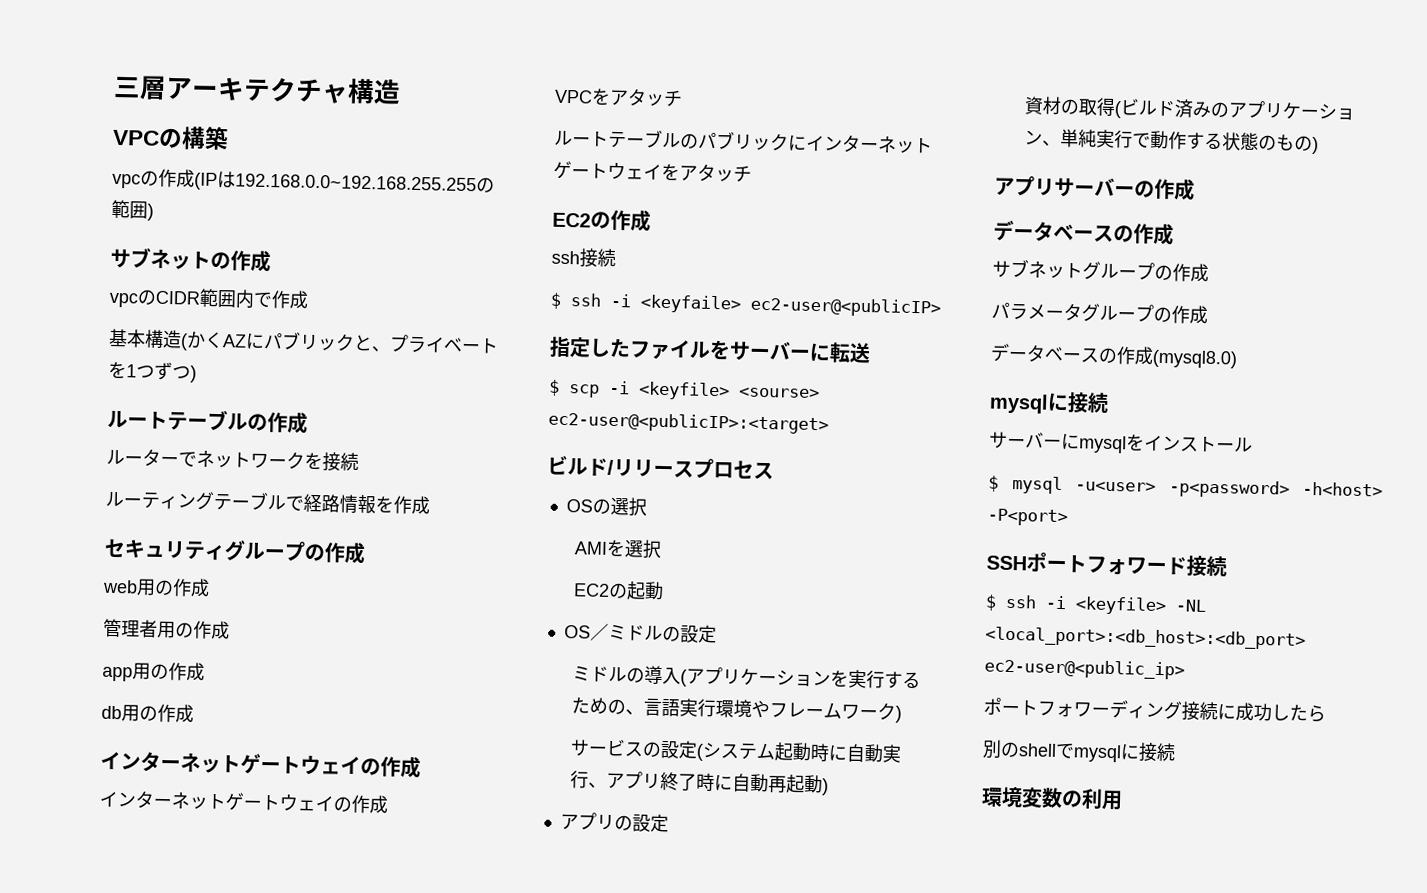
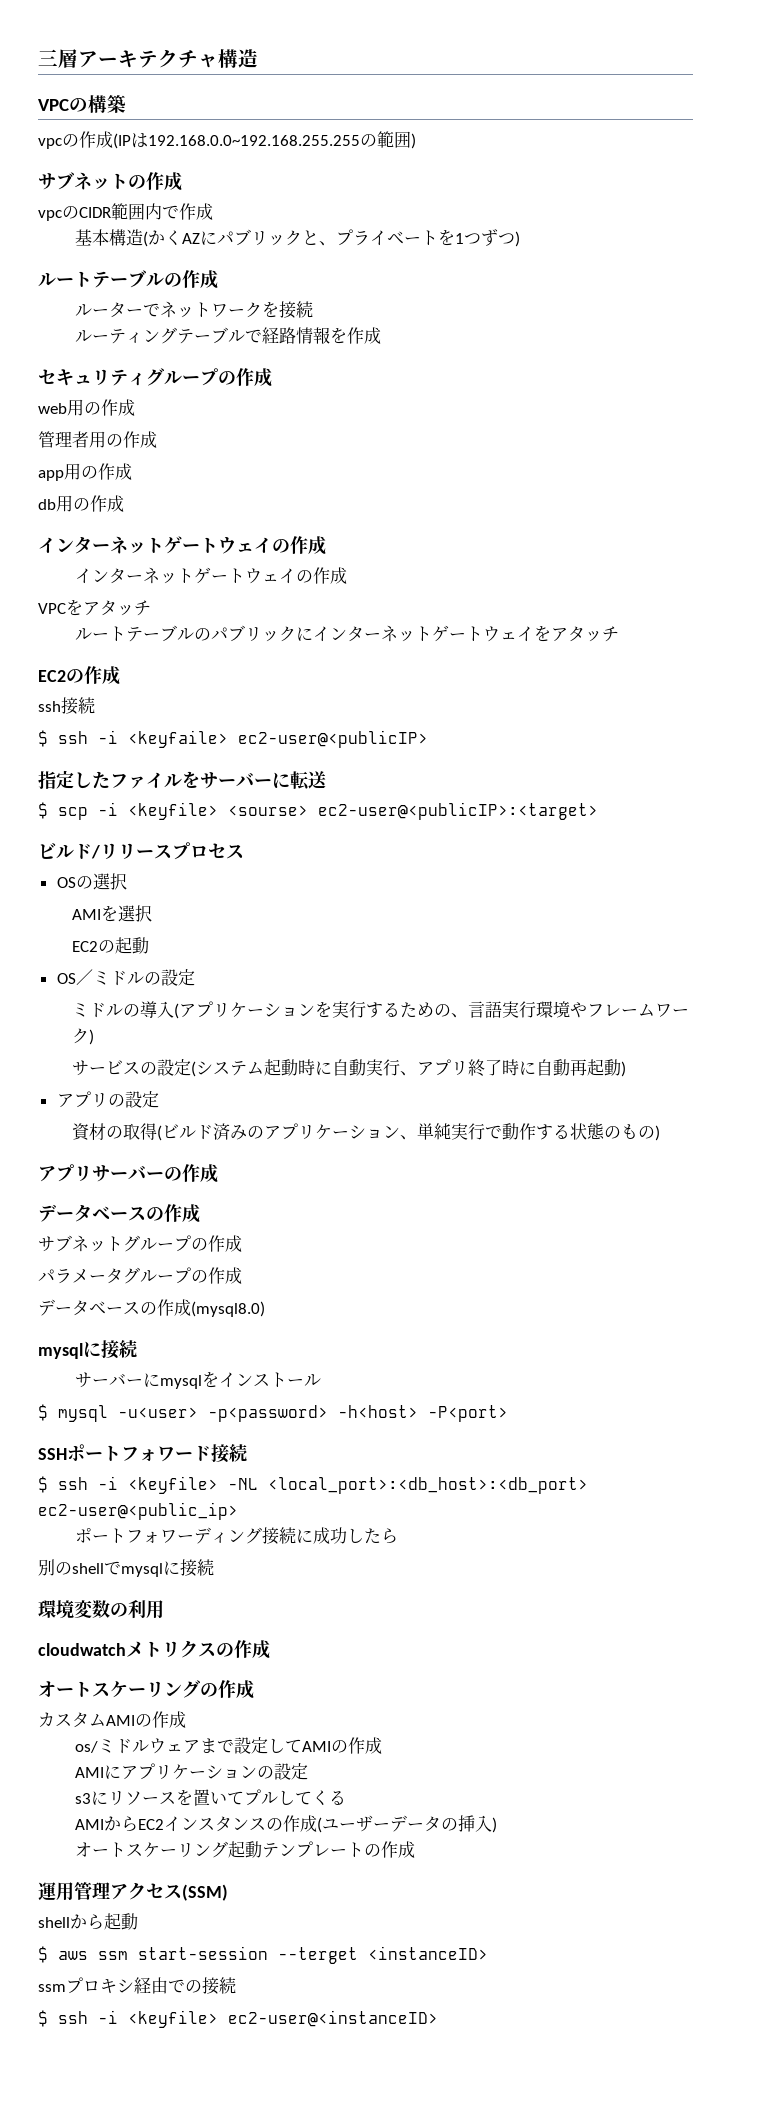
+ cloudwatchメトリクスの作成
+ オートスケーリングの作成
+ カスタムAMIの作成
+ os/ミドルウェアまで設定してAMIの作成
+ AMIにアプリケーションの設定
+ s3にリソースを置いてプルしてくる
+ AMIからEC2インスタンスの作成(ユーザーデータの挿入)
+ オートスケーリング起動テンプレートの作成
+ 運用管理アクセス(SSM)
+ shellから起動
+ $ aws ssm start-session --terget <instanceID>
+ ssmプロキシ経由での接続
+ $ ssh -i <keyfile> ec2-user@<instanceID>

